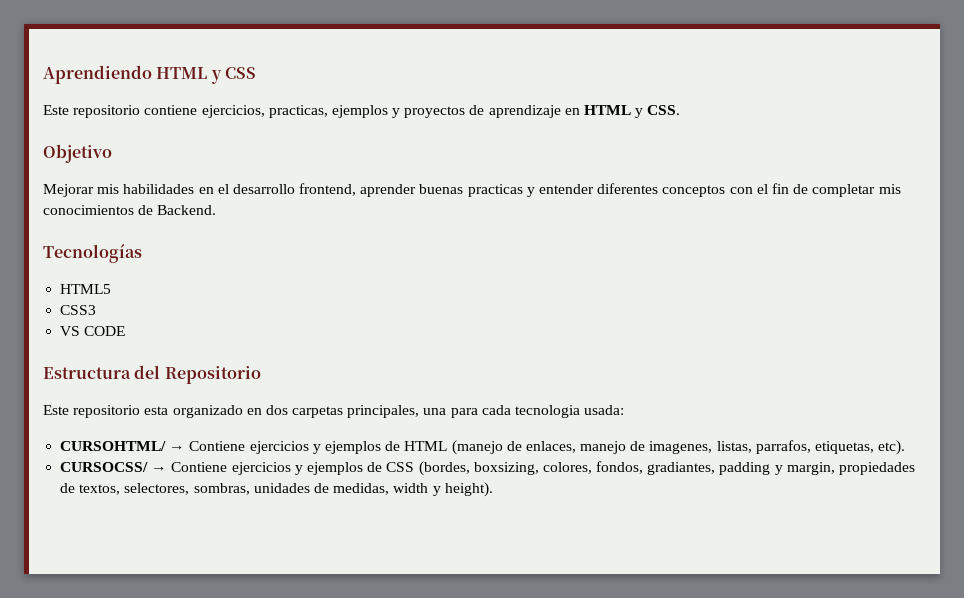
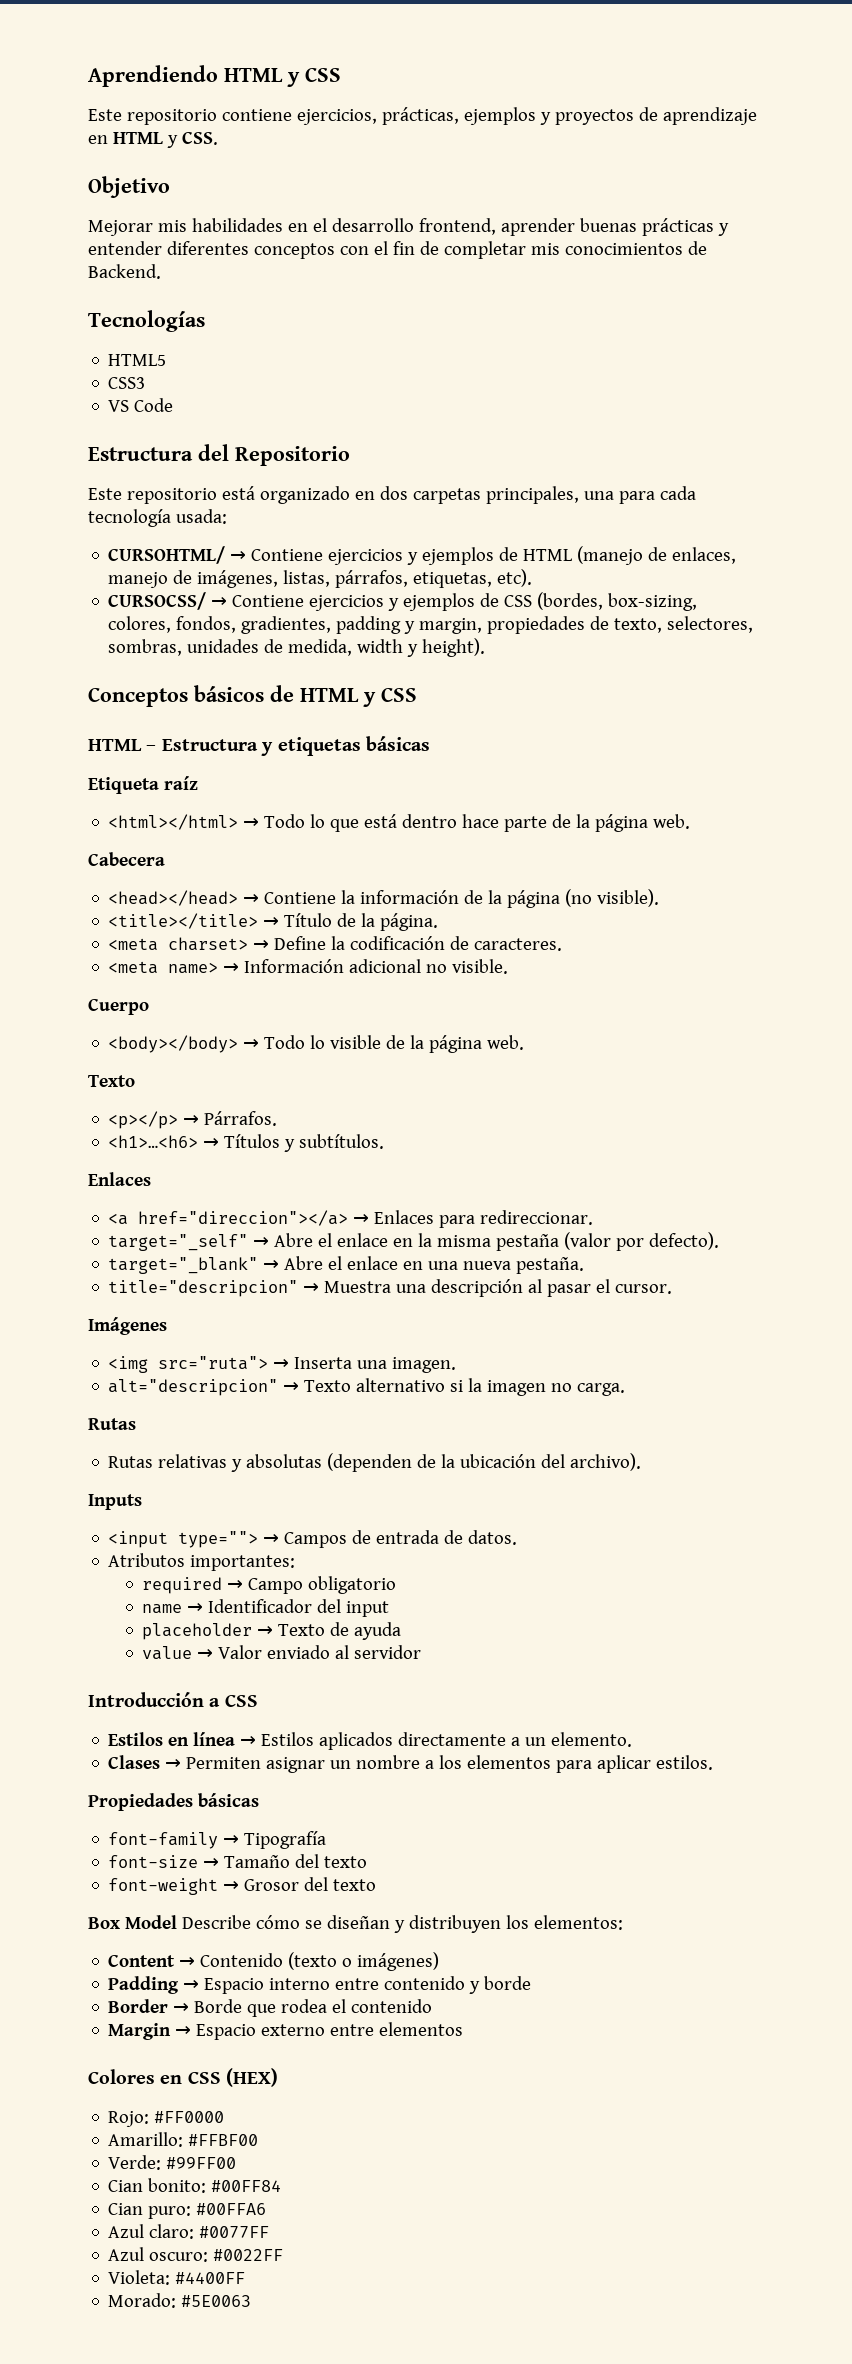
- Este repositorio contiene ejercicios, practicas, ejemplos y proyectos de aprendizaje en HTML y CSS.
+ Este repositorio contiene ejercicios, prácticas, ejemplos y proyectos de aprendizaje en HTML y CSS.
- Mejorar mis habilidades en el desarrollo frontend, aprender buenas practicas y entender diferentes conceptos con el fin de completar mis conocimientos de Backend.
+ Mejorar mis habilidades en el desarrollo frontend, aprender buenas prácticas y entender diferentes conceptos con el fin de completar mis conocimientos de Backend.
- VS CODE
+ VS Code
- Este repositorio esta organizado en dos carpetas principales, una para cada tecnologia usada:
+ Este repositorio está organizado en dos carpetas principales, una para cada tecnología usada:
- CURSOHTML/ → Contiene ejercicios y ejemplos de HTML (manejo de enlaces, manejo de imagenes, listas, parrafos, etiquetas, etc).
+ CURSOHTML/ → Contiene ejercicios y ejemplos de HTML (manejo de enlaces, manejo de imágenes, listas, párrafos, etiquetas, etc).
- CURSOCSS/ → Contiene ejercicios y ejemplos de CSS (bordes, boxsizing, colores, fondos, gradiantes, padding y margin, propiedades de textos, selectores, sombras, unidades de medidas, width y height).
+ CURSOCSS/ → Contiene ejercicios y ejemplos de CSS (bordes, box-sizing, colores, fondos, gradientes, padding y margin, propiedades de texto, selectores, sombras, unidades de medida, width y height).
+ Conceptos básicos de HTML y CSS
+ HTML – Estructura y etiquetas básicas
+ Etiqueta raíz
+ <html></html> → Todo lo que está dentro hace parte de la página web.
+ Cabecera
+ <head></head> → Contiene la información de la página (no visible).
+ <title></title> → Título de la página.
+ <meta charset> → Define la codificación de caracteres.
+ <meta name> → Información adicional no visible.
+ Cuerpo
+ <body></body> → Todo lo visible de la página web.
+ Texto
+ <p></p> → Párrafos.
+ <h1>…<h6> → Títulos y subtítulos.
+ Enlaces
+ <a href="direccion"></a> → Enlaces para redireccionar.
+ target="_self" → Abre el enlace en la misma pestaña (valor por defecto).
+ target="_blank" → Abre el enlace en una nueva pestaña.
+ title="descripcion" → Muestra una descripción al pasar el cursor.
+ Imágenes
+ <img src="ruta"> → Inserta una imagen.
+ alt="descripcion" → Texto alternativo si la imagen no carga.
+ Rutas
+ Rutas relativas y absolutas (dependen de la ubicación del archivo).
+ Inputs
+ <input type=""> → Campos de entrada de datos.
+ Atributos importantes:
+ required → Campo obligatorio
+ name → Identificador del input
+ placeholder → Texto de ayuda
+ value → Valor enviado al servidor
+ Introducción a CSS
+ Estilos en línea → Estilos aplicados directamente a un elemento.
+ Clases → Permiten asignar un nombre a los elementos para aplicar estilos.
+ Propiedades básicas
+ font-family → Tipografía
+ font-size → Tamaño del texto
+ font-weight → Grosor del texto
+ Box Model Describe cómo se diseñan y distribuyen los elementos:
+ Content → Contenido (texto o imágenes)
+ Padding → Espacio interno entre contenido y borde
+ Border → Borde que rodea el contenido
+ Margin → Espacio externo entre elementos
+ Colores en CSS (HEX)
+ Rojo: #FF0000
+ Amarillo: #FFBF00
+ Verde: #99FF00
+ Cian bonito: #00FF84
+ Cian puro: #00FFA6
+ Azul claro: #0077FF
+ Azul oscuro: #0022FF
+ Violeta: #4400FF
+ Morado: #5E0063

